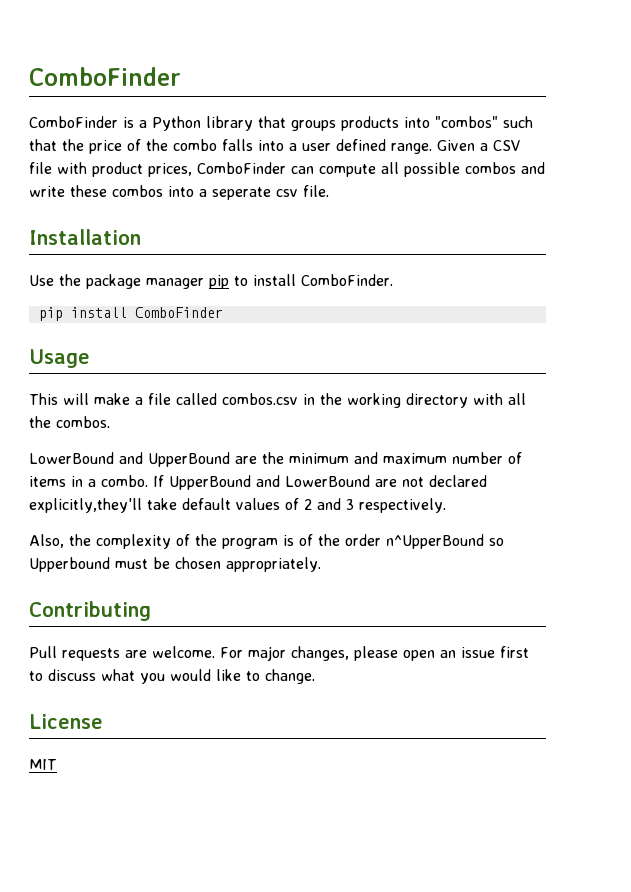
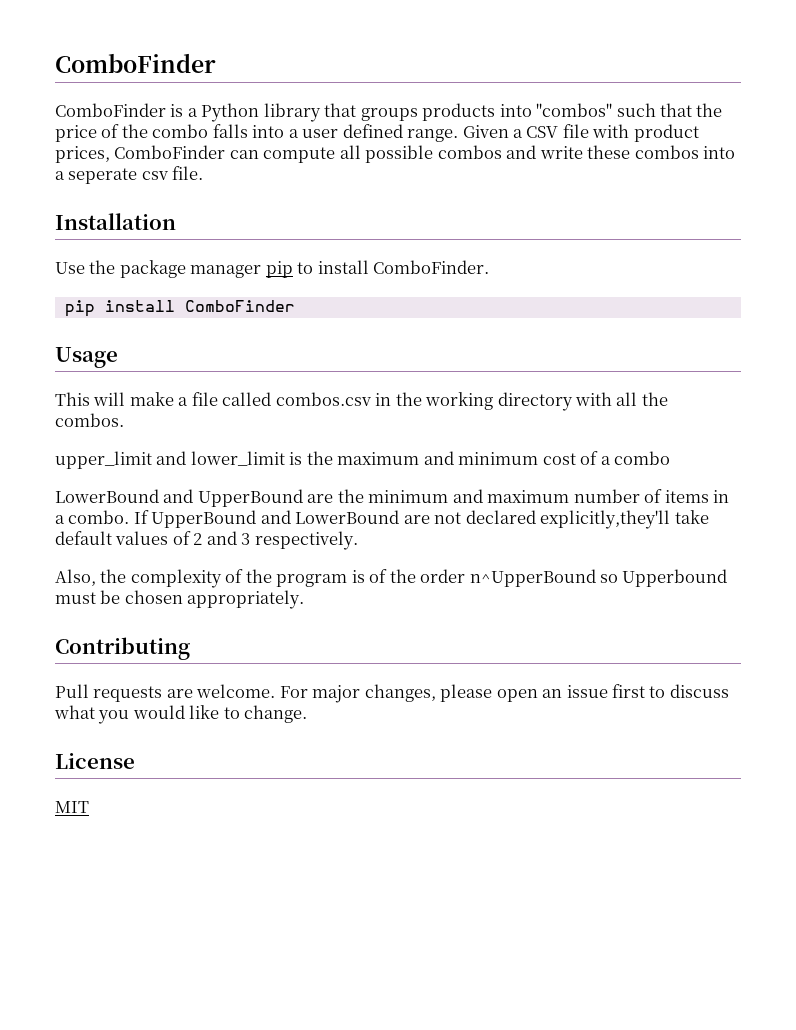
+ upper_limit and lower_limit is the maximum and minimum cost of a combo

